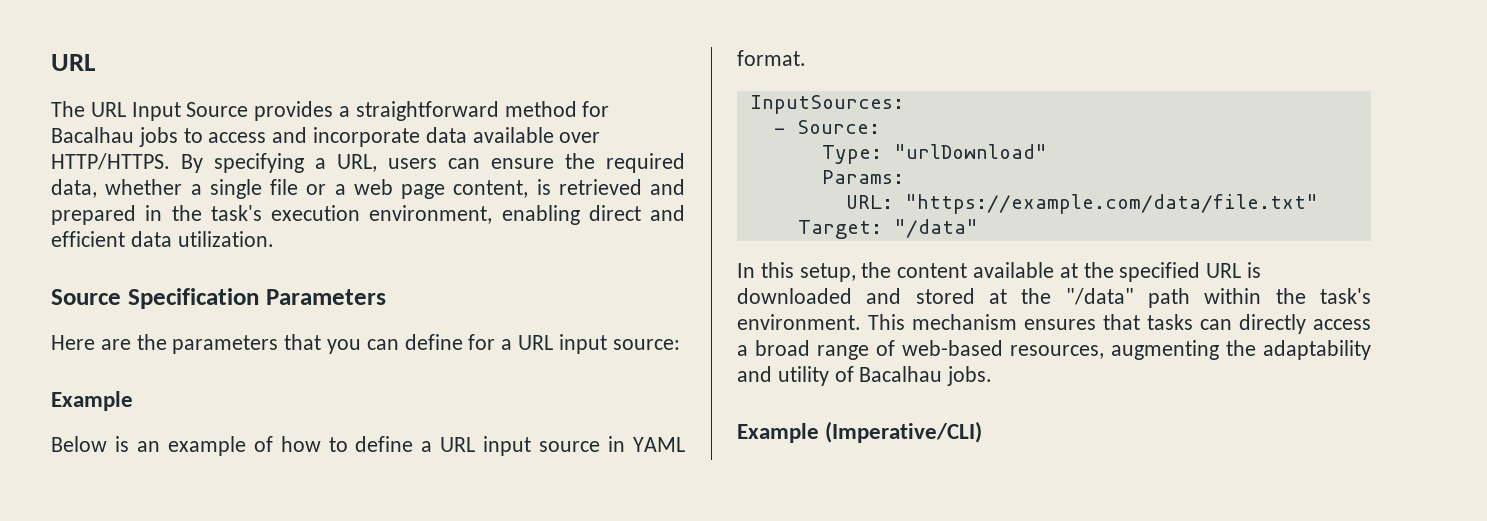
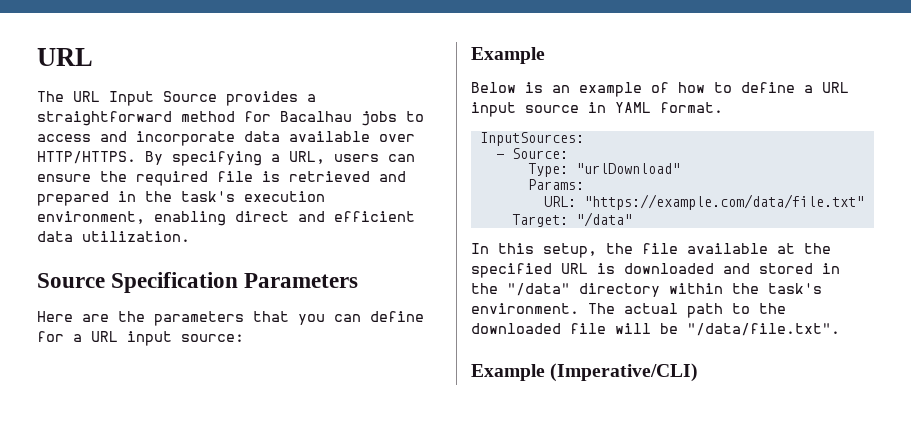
- By specifying a URL, users can ensure the required data, whether a single file or a web page content, is retrieved and prepared in the task's execution environment, enabling direct and efficient data utilization.
+ By specifying a URL, users can ensure the required file is retrieved and prepared in the task's execution environment, enabling direct and efficient data utilization.
- In this setup, the content available at the specified URL is downloaded and stored at the "/data" path within the task's environment.
+ In this setup, the file available at the specified URL is downloaded and stored in the "/data" directory within the task's environment.
- This mechanism ensures that tasks can directly access a broad range of web-based resources, augmenting the adaptability and utility of Bacalhau jobs.
+ The actual path to the downloaded file will be "/data/file.txt".

